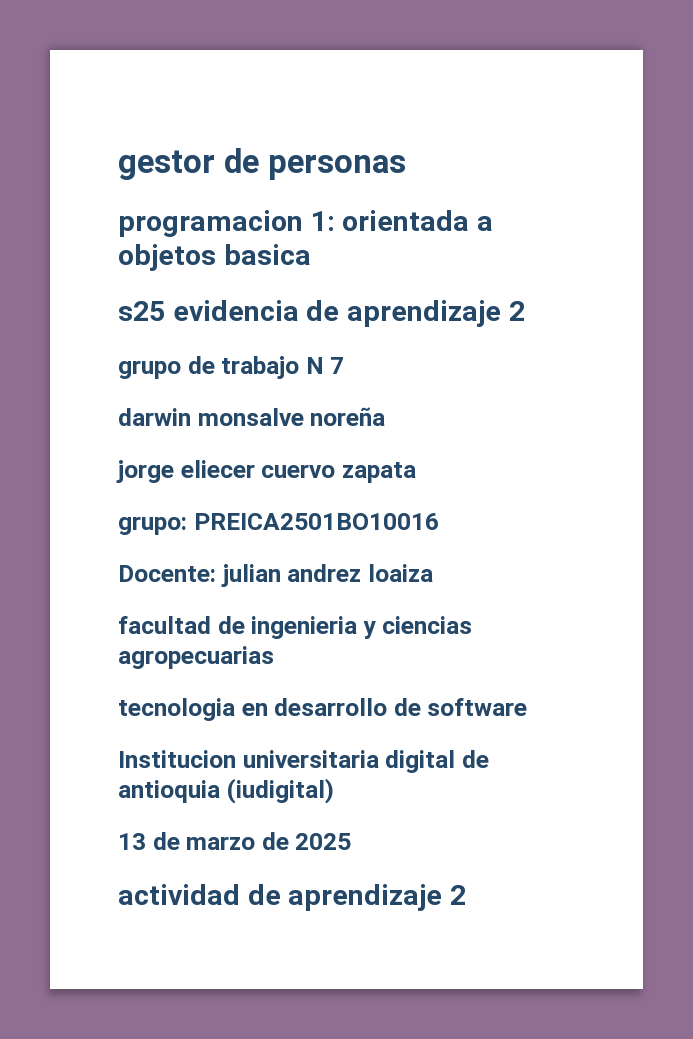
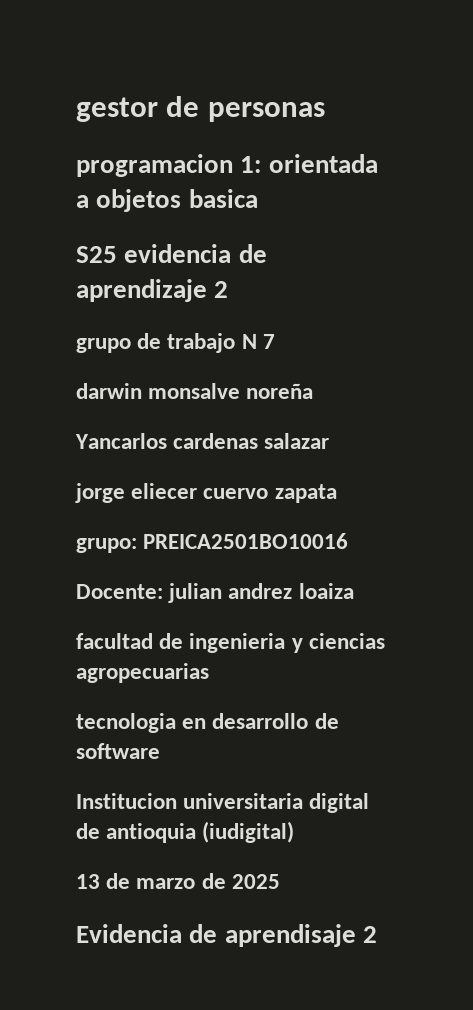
- s25 evidencia de aprendizaje 2
+ S25 evidencia de aprendizaje 2
+ Yancarlos cardenas salazar
- actividad de aprendizaje 2
+ Evidencia de aprendisaje 2

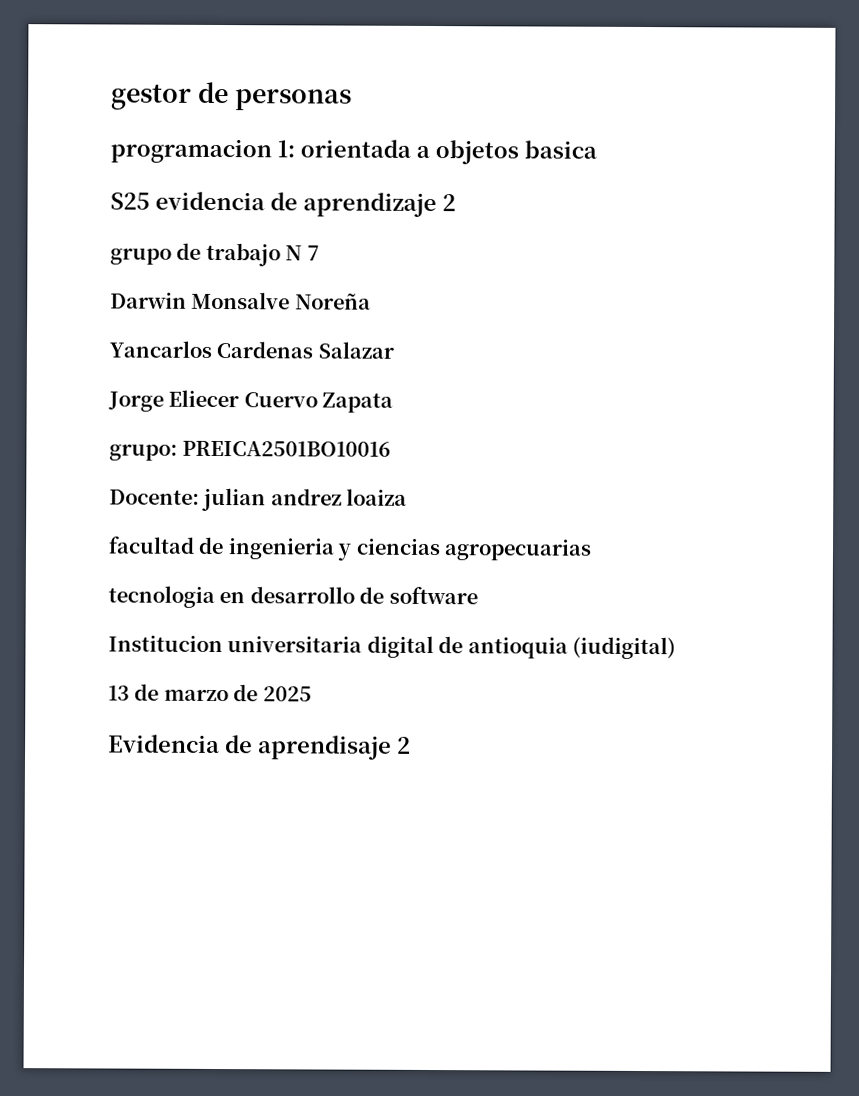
- darwin monsalve noreña
- Yancarlos cardenas salazar
- jorge eliecer cuervo zapata
+ Darwin Monsalve Noreña
+ Yancarlos Cardenas Salazar
+ Jorge Eliecer Cuervo Zapata

